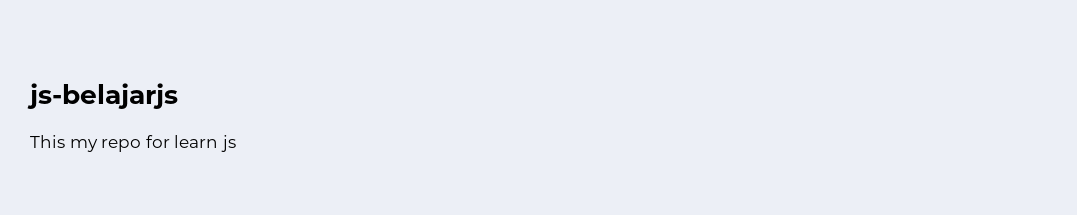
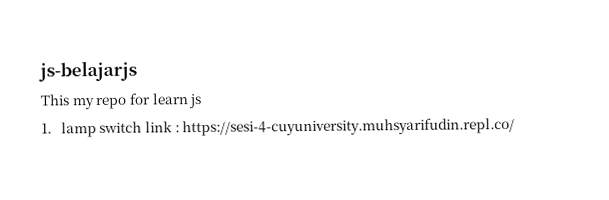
+ 1. lamp switch link : https://sesi-4-cuyuniversity.muhsyarifudin.repl.co/

